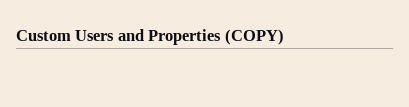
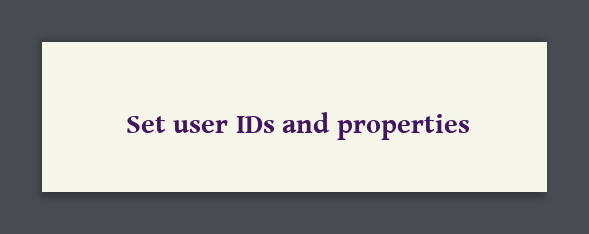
- Custom Users and Properties (COPY)
+ Set user IDs and properties

